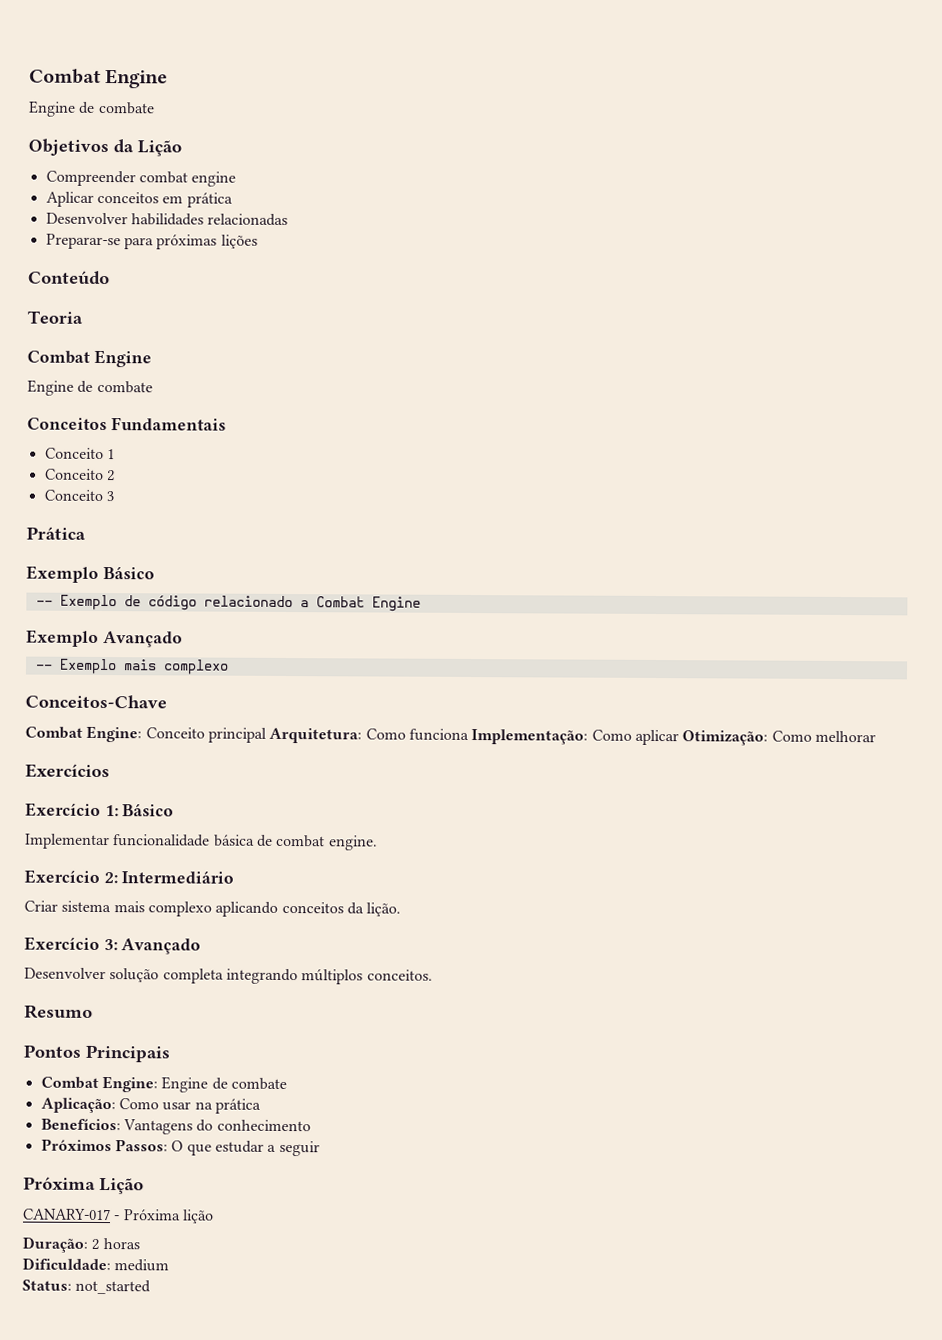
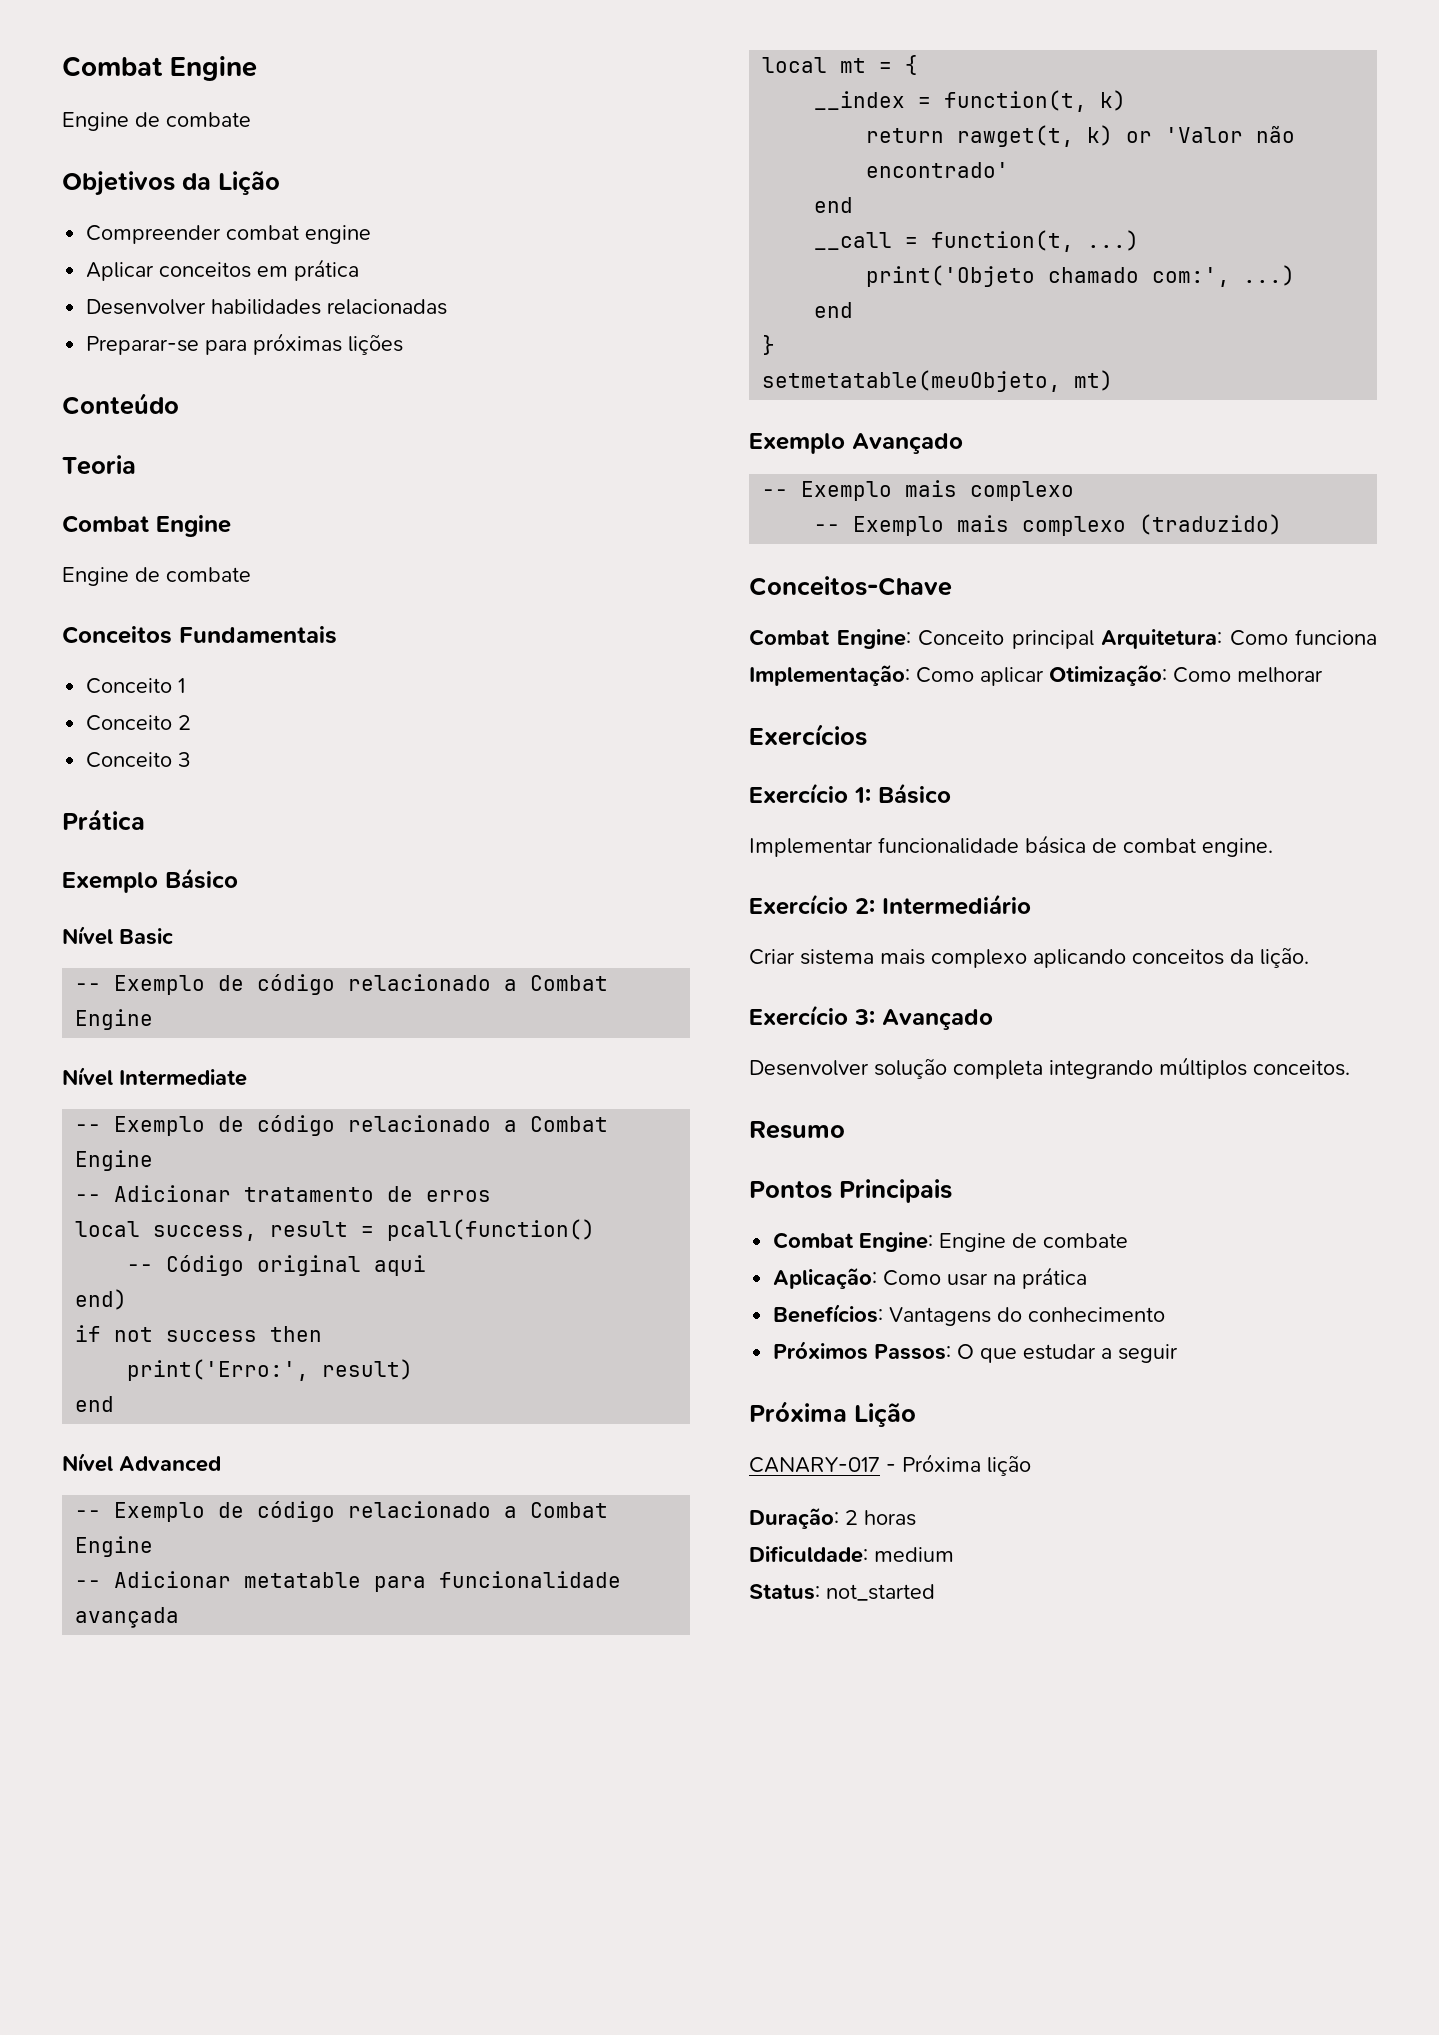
+ Nível Basic
  -- Exemplo de código relacionado a Combat Engine
+ Nível Intermediate
+ -- Exemplo de código relacionado a Combat Engine
+ -- Adicionar tratamento de erros
+ local success, result = pcall(function()
+ -- Código original aqui
+ end)
+ if not success then
+ print('Erro:', result)
+ end
+ Nível Advanced
+ -- Exemplo de código relacionado a Combat Engine
+ -- Adicionar metatable para funcionalidade avançada
+ local mt = {
+ __index = function(t, k)
+ return rawget(t, k) or 'Valor não encontrado'
+ end
+ __call = function(t, ...)
+ print('Objeto chamado com:', ...)
+ end
+ }
+ setmetatable(meuObjeto, mt)
+ -- Exemplo mais complexo (traduzido)

